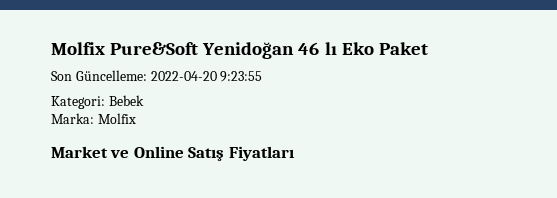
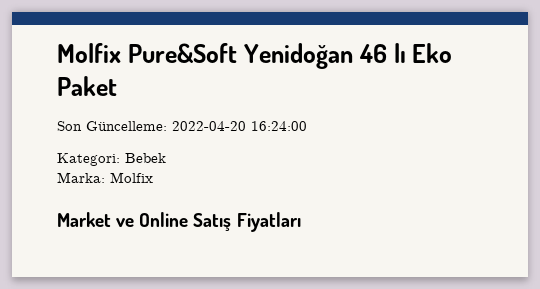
- Son Güncelleme: 2022-04-20 9:23:55
+ Son Güncelleme: 2022-04-20 16:24:00

